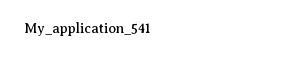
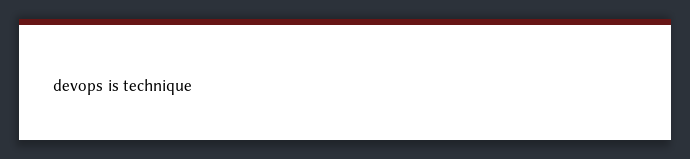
- My_application_541
+ devops is technique

